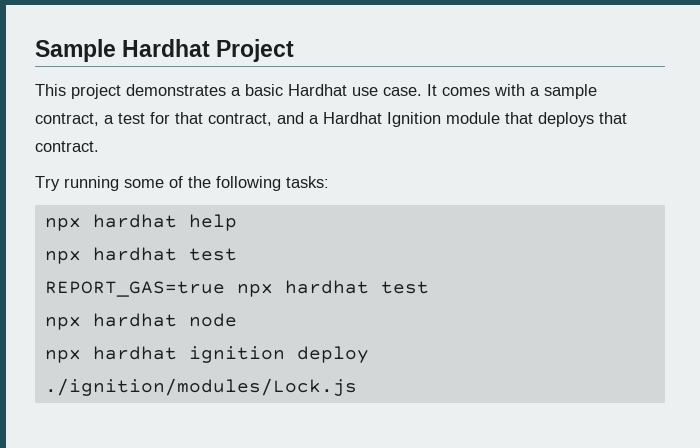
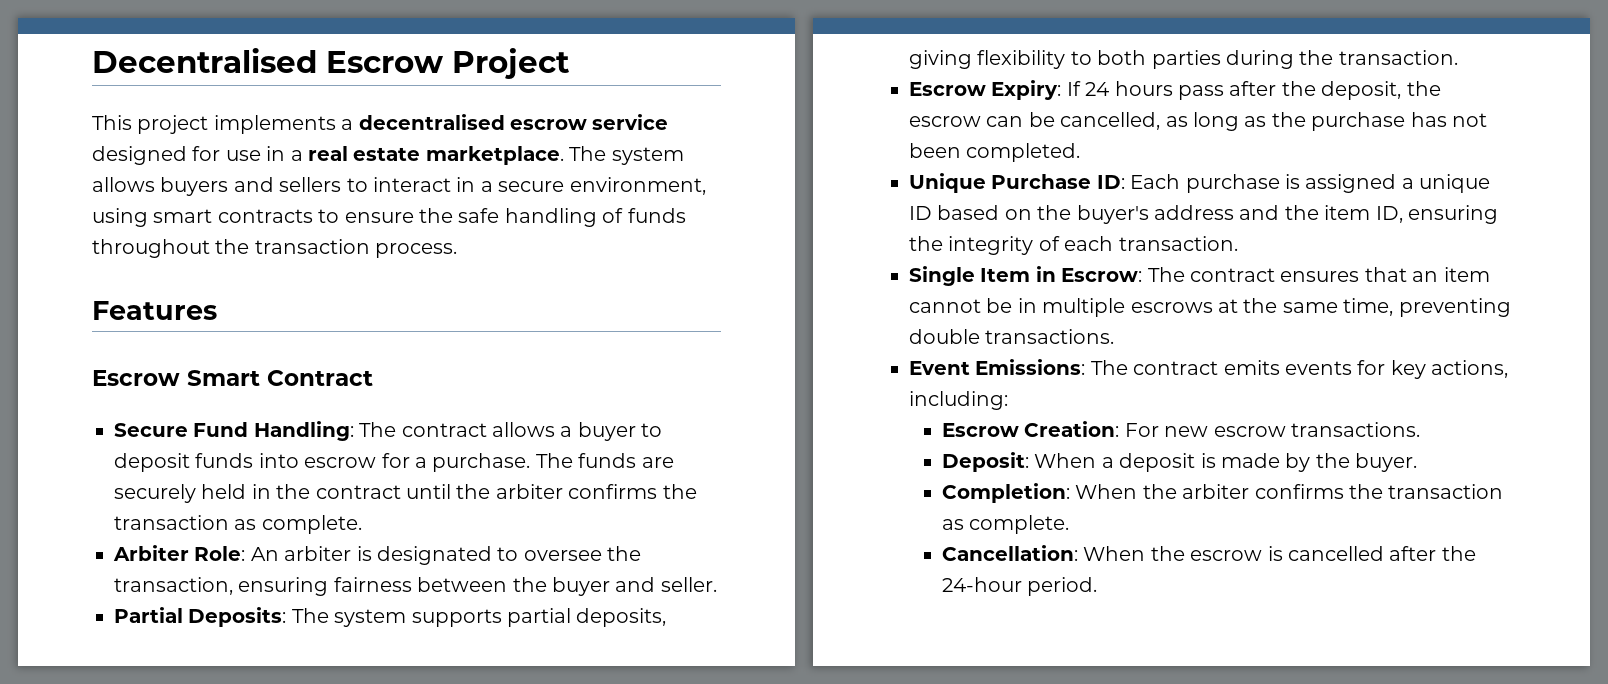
- Sample Hardhat Project
+ Decentralised Escrow Project
- This project demonstrates a basic Hardhat use case. It comes with a sample contract, a test for that contract, and a Hardhat Ignition module that deploys that contract.
- Try running some of the following tasks:
- npx hardhat help
- npx hardhat test
- REPORT_GAS=true npx hardhat test
- npx hardhat node
- npx hardhat ignition deploy ./ignition/modules/Lock.js
+ This project implements a decentralised escrow service designed for use in a real estate marketplace. The system allows buyers and sellers to interact in a secure environment, using smart contracts to ensure the safe handling of funds throughout the transaction process.
+ Features
+ Escrow Smart Contract
+ Secure Fund Handling: The contract allows a buyer to deposit funds into escrow for a purchase. The funds are securely held in the contract until the arbiter confirms the transaction as complete.
+ Arbiter Role: An arbiter is designated to oversee the transaction, ensuring fairness between the buyer and seller.
+ Partial Deposits: The system supports partial deposits, giving flexibility to both parties during the transaction.
+ Escrow Expiry: If 24 hours pass after the deposit, the escrow can be cancelled, as long as the purchase has not been completed.
+ Unique Purchase ID: Each purchase is assigned a unique ID based on the buyer's address and the item ID, ensuring the integrity of each transaction.
+ Single Item in Escrow: The contract ensures that an item cannot be in multiple escrows at the same time, preventing double transactions.
+ Event Emissions: The contract emits events for key actions, including:
+ Escrow Creation: For new escrow transactions.
+ Deposit: When a deposit is made by the buyer.
+ Completion: When the arbiter confirms the transaction as complete.
+ Cancellation: When the escrow is cancelled after the 24-hour period.

